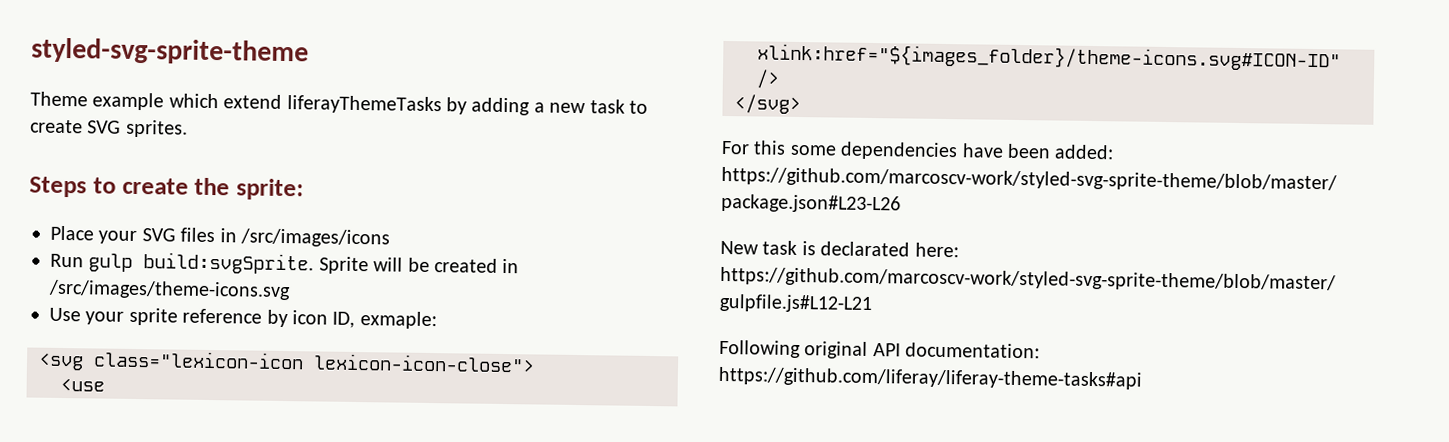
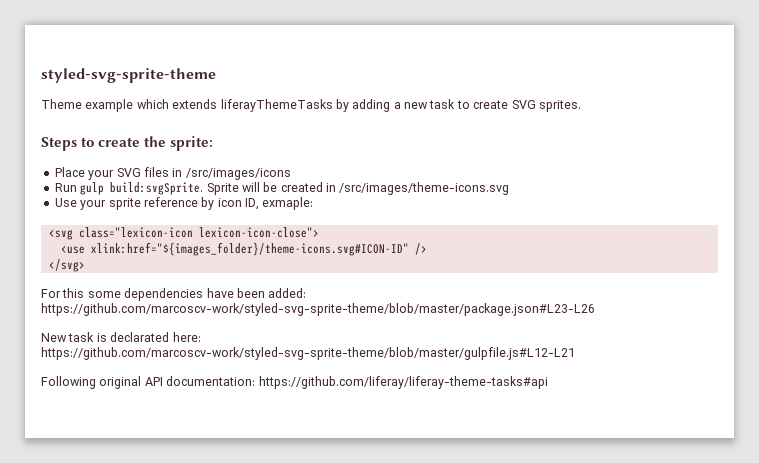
- Theme example which extend liferayThemeTasks by adding a new task to create SVG sprites.
+ Theme example which extends liferayThemeTasks by adding a new task to create SVG sprites.

